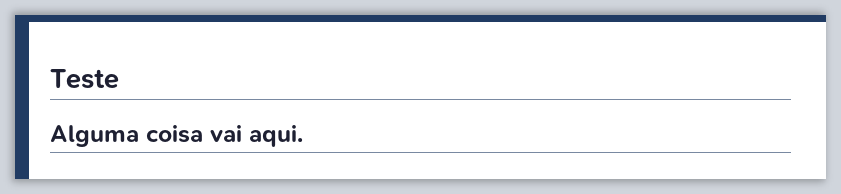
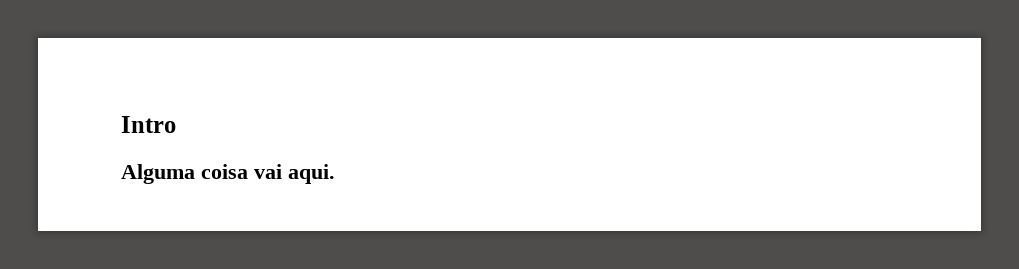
- Teste
+ Intro

